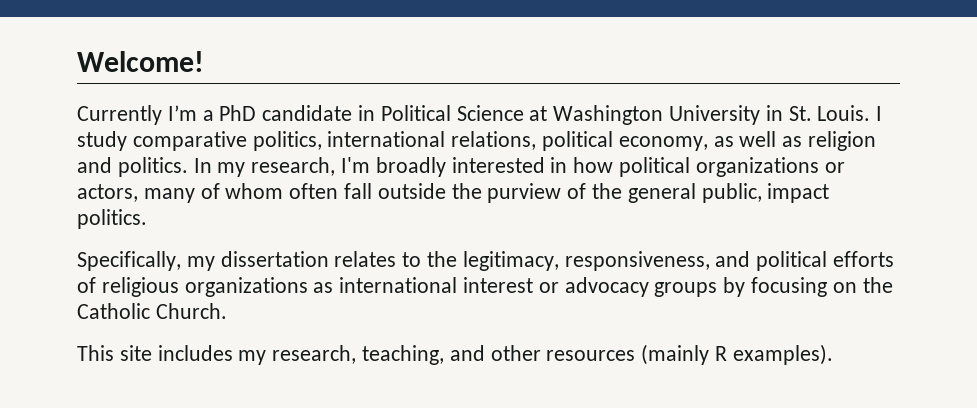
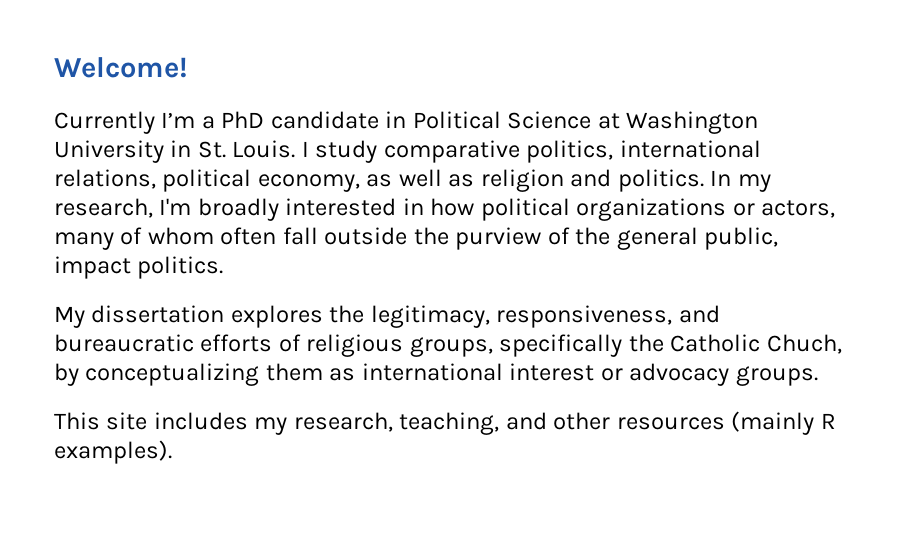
- Specifically, my dissertation relates to the legitimacy, responsiveness, and political efforts of religious organizations as international interest or advocacy groups by focusing on the Catholic Church.
+ My dissertation explores the legitimacy, responsiveness, and bureaucratic efforts of religious groups, specifically the Catholic Chuch, by conceptualizing them as international interest or advocacy groups.

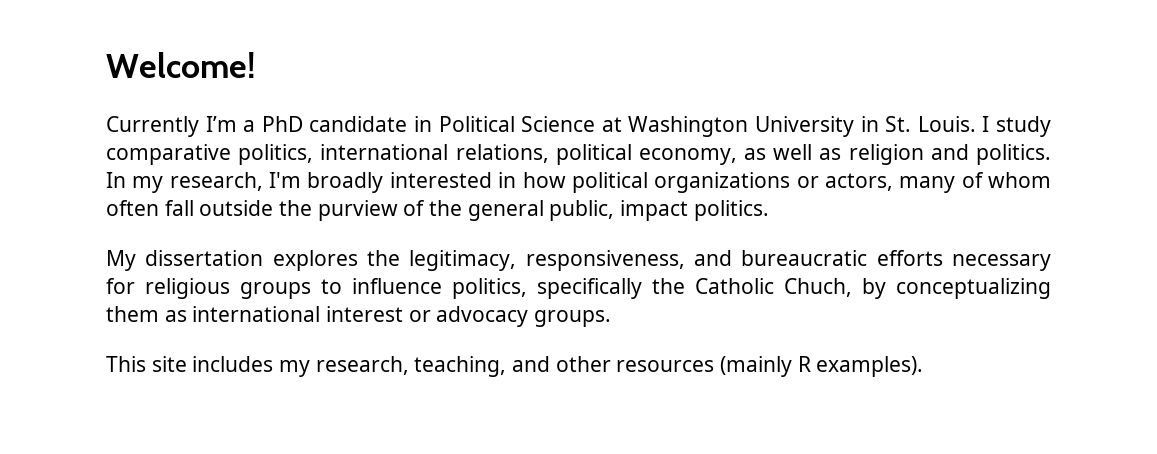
- My dissertation explores the legitimacy, responsiveness, and bureaucratic efforts of religious groups, specifically the Catholic Chuch, by conceptualizing them as international interest or advocacy groups.
+ My dissertation explores the legitimacy, responsiveness, and bureaucratic efforts necessary for religious groups to influence politics, specifically the Catholic Chuch, by conceptualizing them as international interest or advocacy groups.

